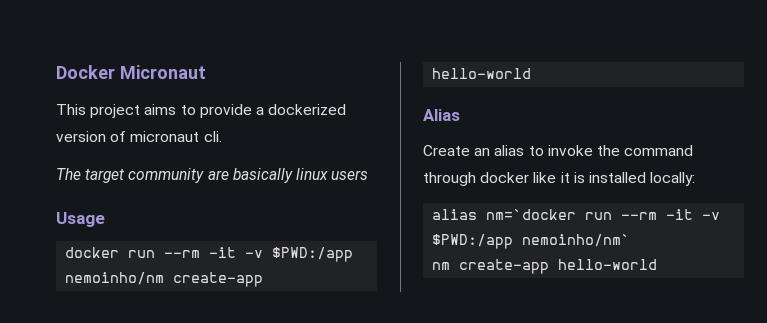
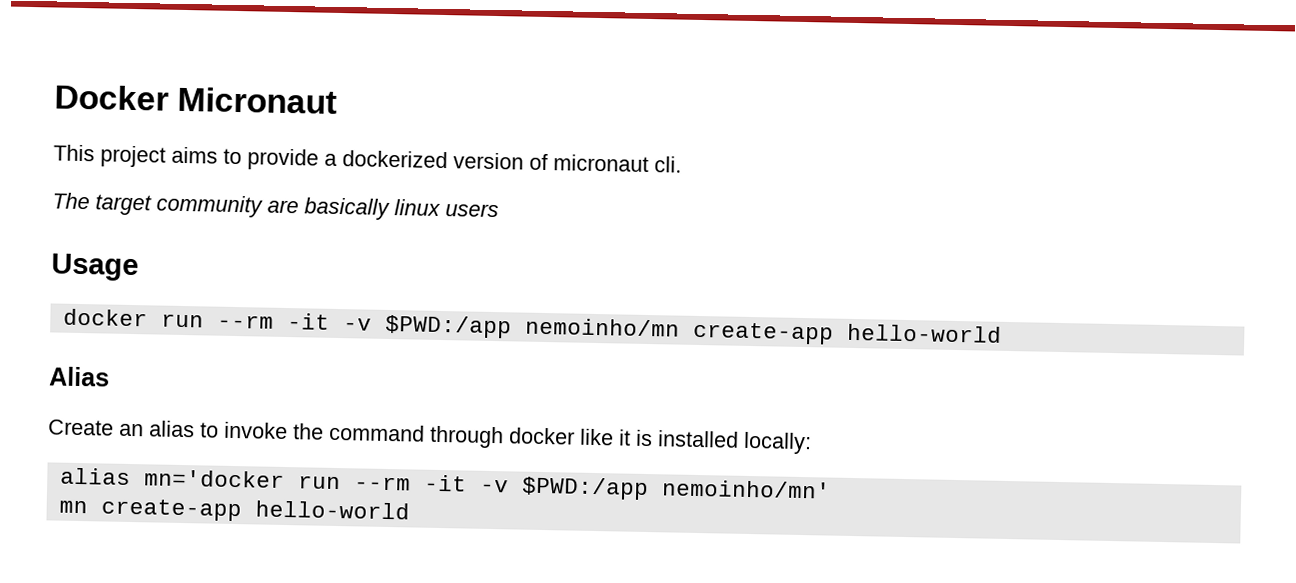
- docker run --rm -it -v $PWD:/app nemoinho/nm create-app hello-world
+ docker run --rm -it -v $PWD:/app nemoinho/mn create-app hello-world
- alias nm=`docker run --rm -it -v $PWD:/app nemoinho/nm`
- nm create-app hello-world
+ alias mn='docker run --rm -it -v $PWD:/app nemoinho/mn'
+ mn create-app hello-world

